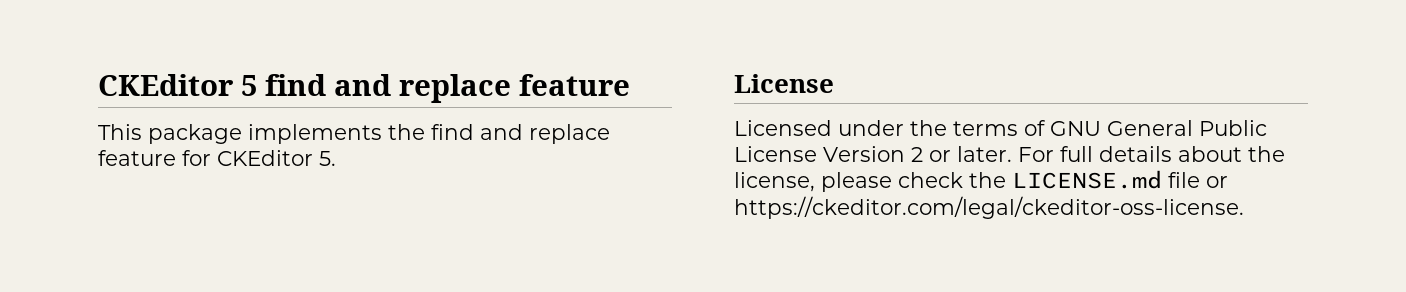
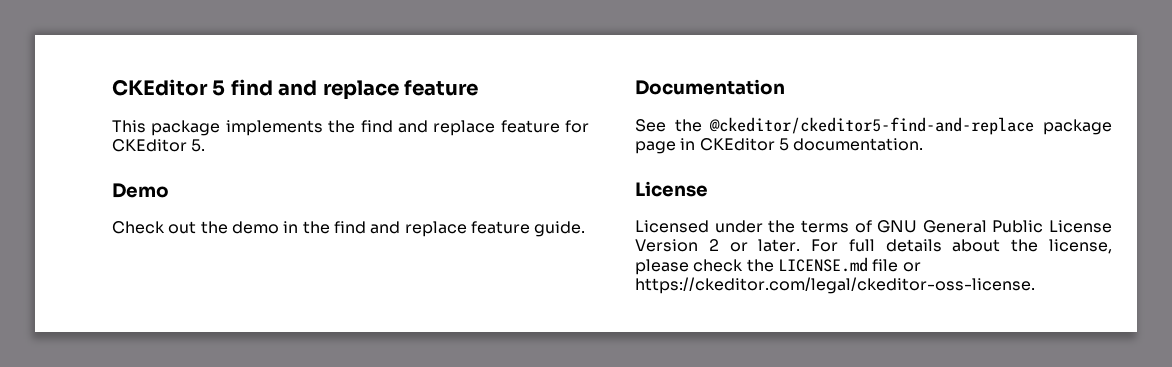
+ Demo
+ Check out the demo in the find and replace feature guide.
+ Documentation
+ See the @ckeditor/ckeditor5-find-and-replace package page in CKEditor 5 documentation.

